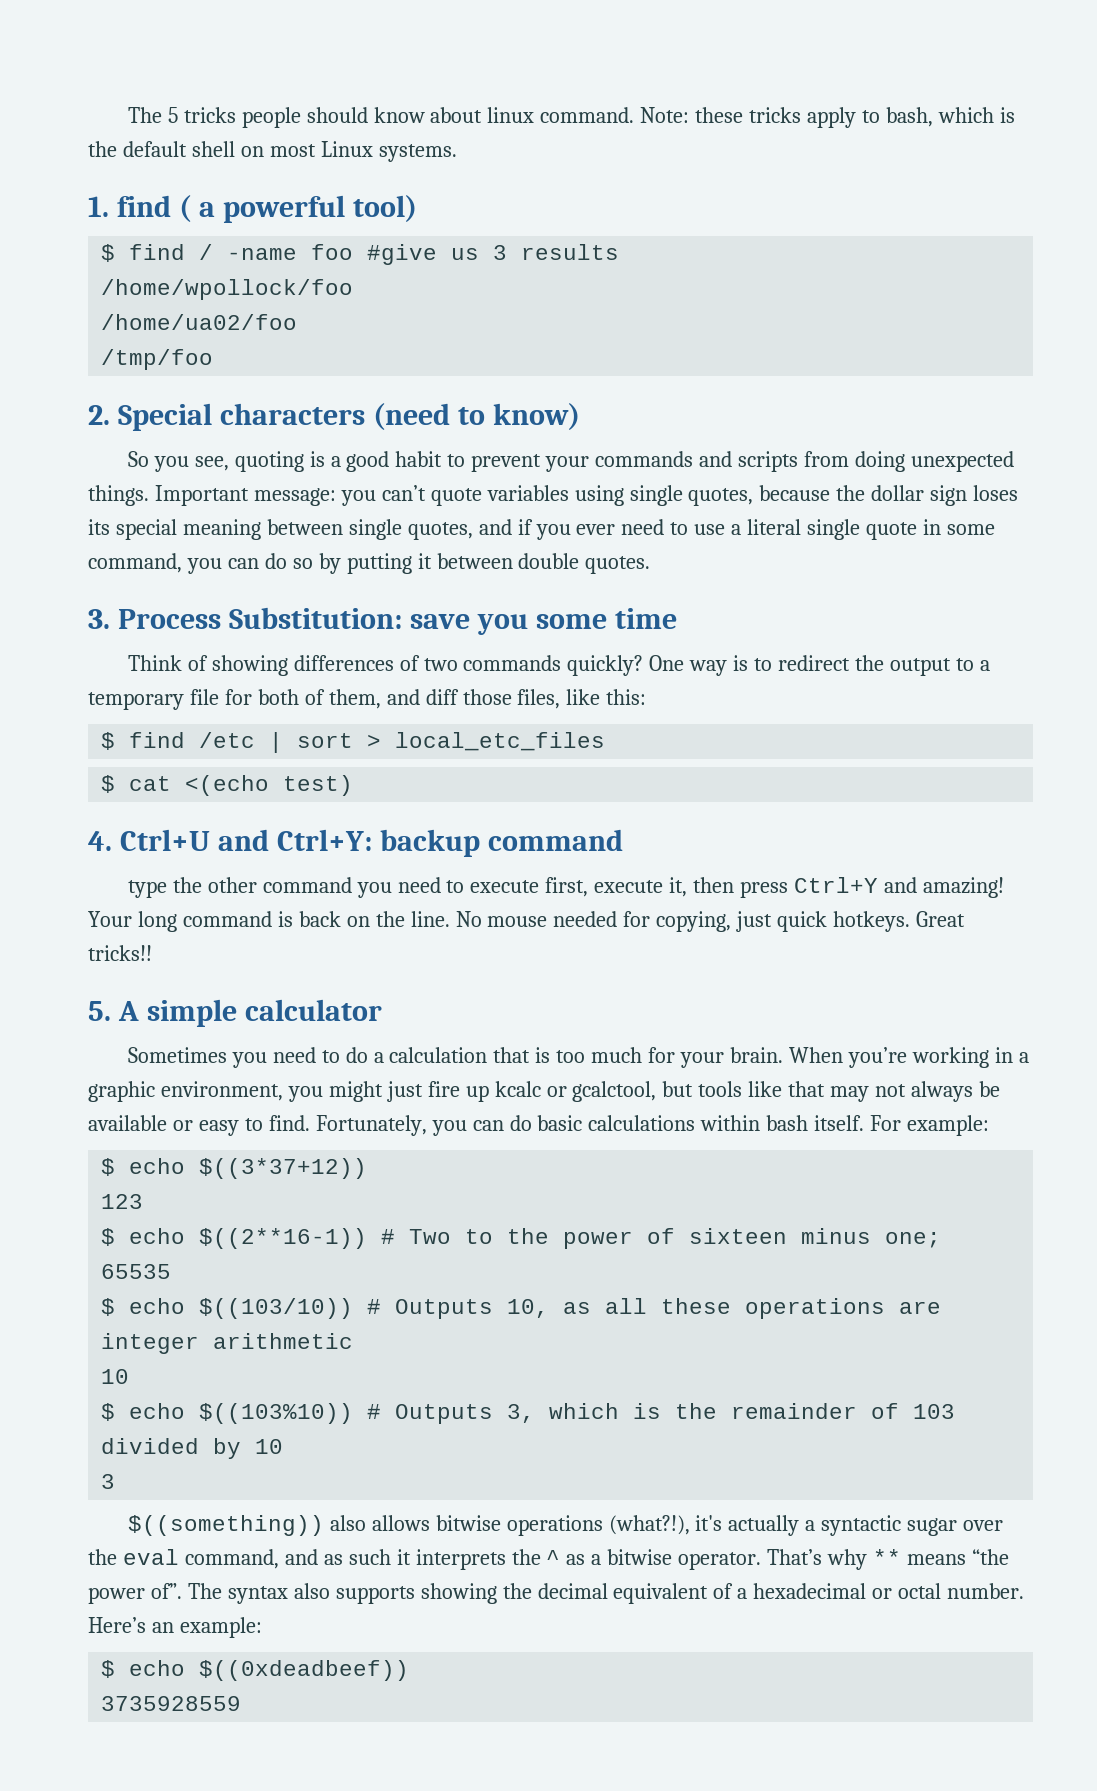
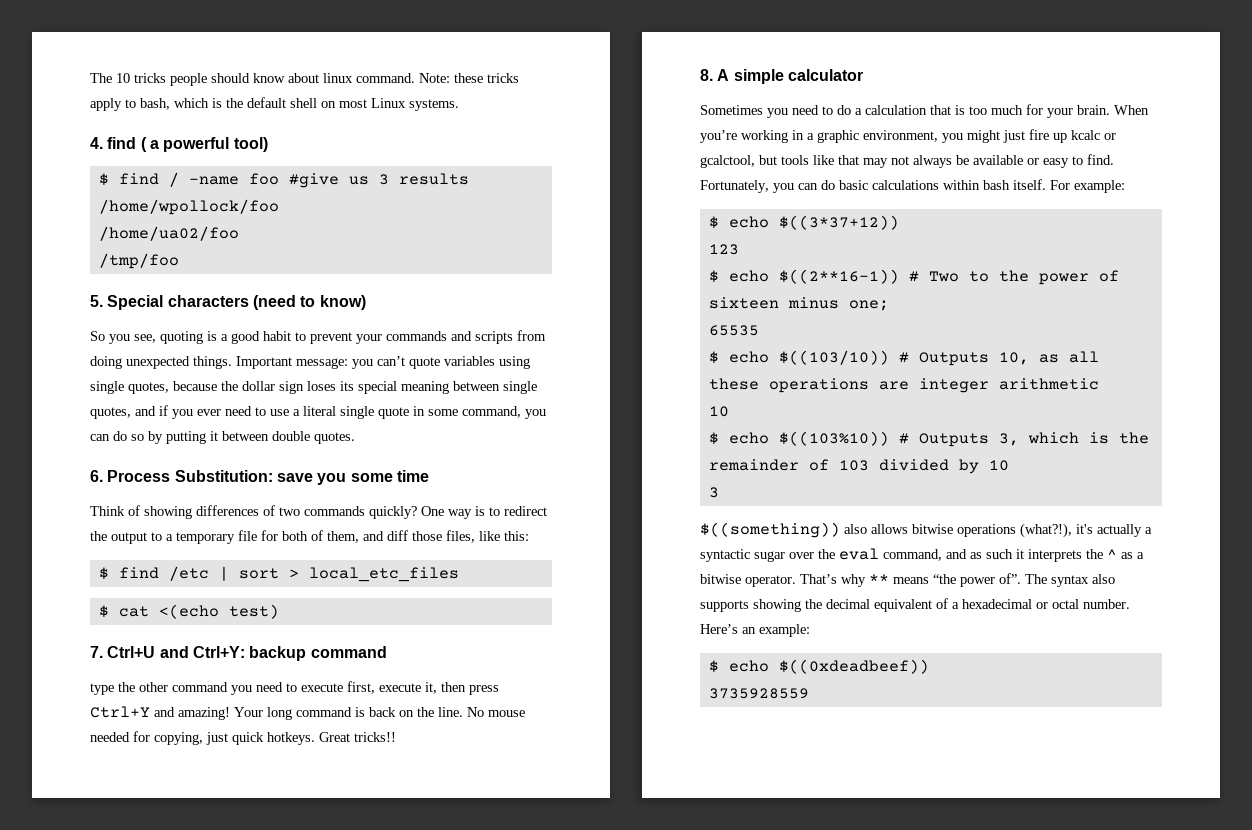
- The 5 tricks people should know about linux command.
+ The 10 tricks people should know about linux command.
- 1. find ( a powerful tool)
+ 4. find ( a powerful tool)
- 2. Special characters (need to know)
+ 5. Special characters (need to know)
- 3. Process Substitution: save you some time
+ 6. Process Substitution: save you some time
- 4. Ctrl+U and Ctrl+Y: backup command
+ 7. Ctrl+U and Ctrl+Y: backup command
- 5. A simple calculator
+ 8. A simple calculator

